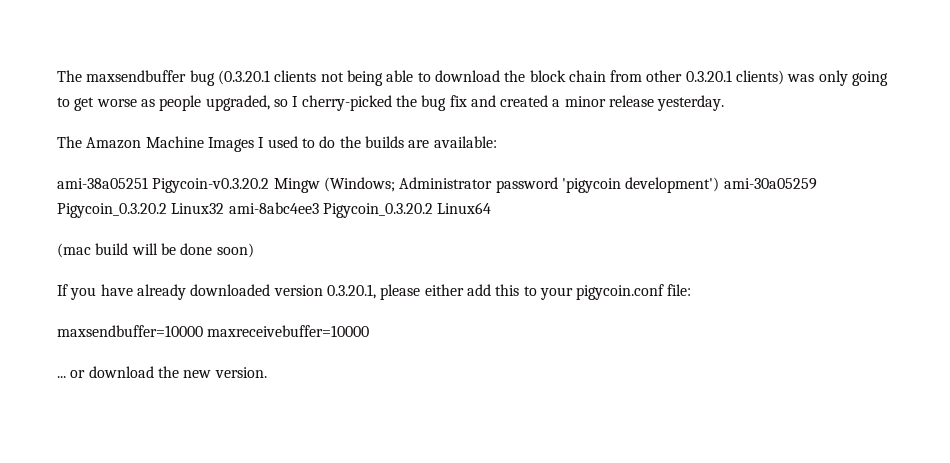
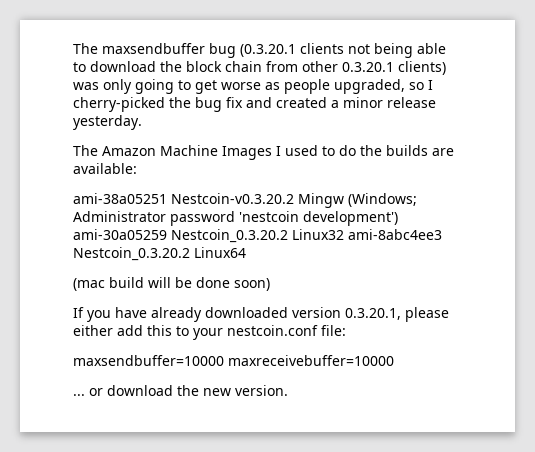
- ami-38a05251 Pigycoin-v0.3.20.2 Mingw (Windows; Administrator password 'pigycoin development') ami-30a05259 Pigycoin_0.3.20.2 Linux32 ami-8abc4ee3 Pigycoin_0.3.20.2 Linux64
+ ami-38a05251 Nestcoin-v0.3.20.2 Mingw (Windows; Administrator password 'nestcoin development') ami-30a05259 Nestcoin_0.3.20.2 Linux32 ami-8abc4ee3 Nestcoin_0.3.20.2 Linux64
- If you have already downloaded version 0.3.20.1, please either add this to your pigycoin.conf file:
+ If you have already downloaded version 0.3.20.1, please either add this to your nestcoin.conf file:

